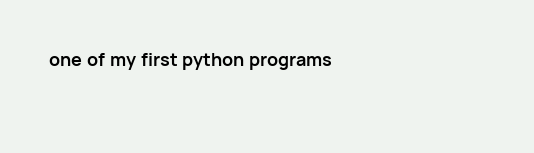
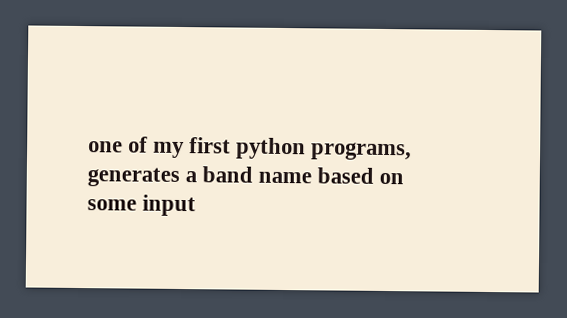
- one of my first python programs
+ one of my first python programs, generates a band name based on some input

